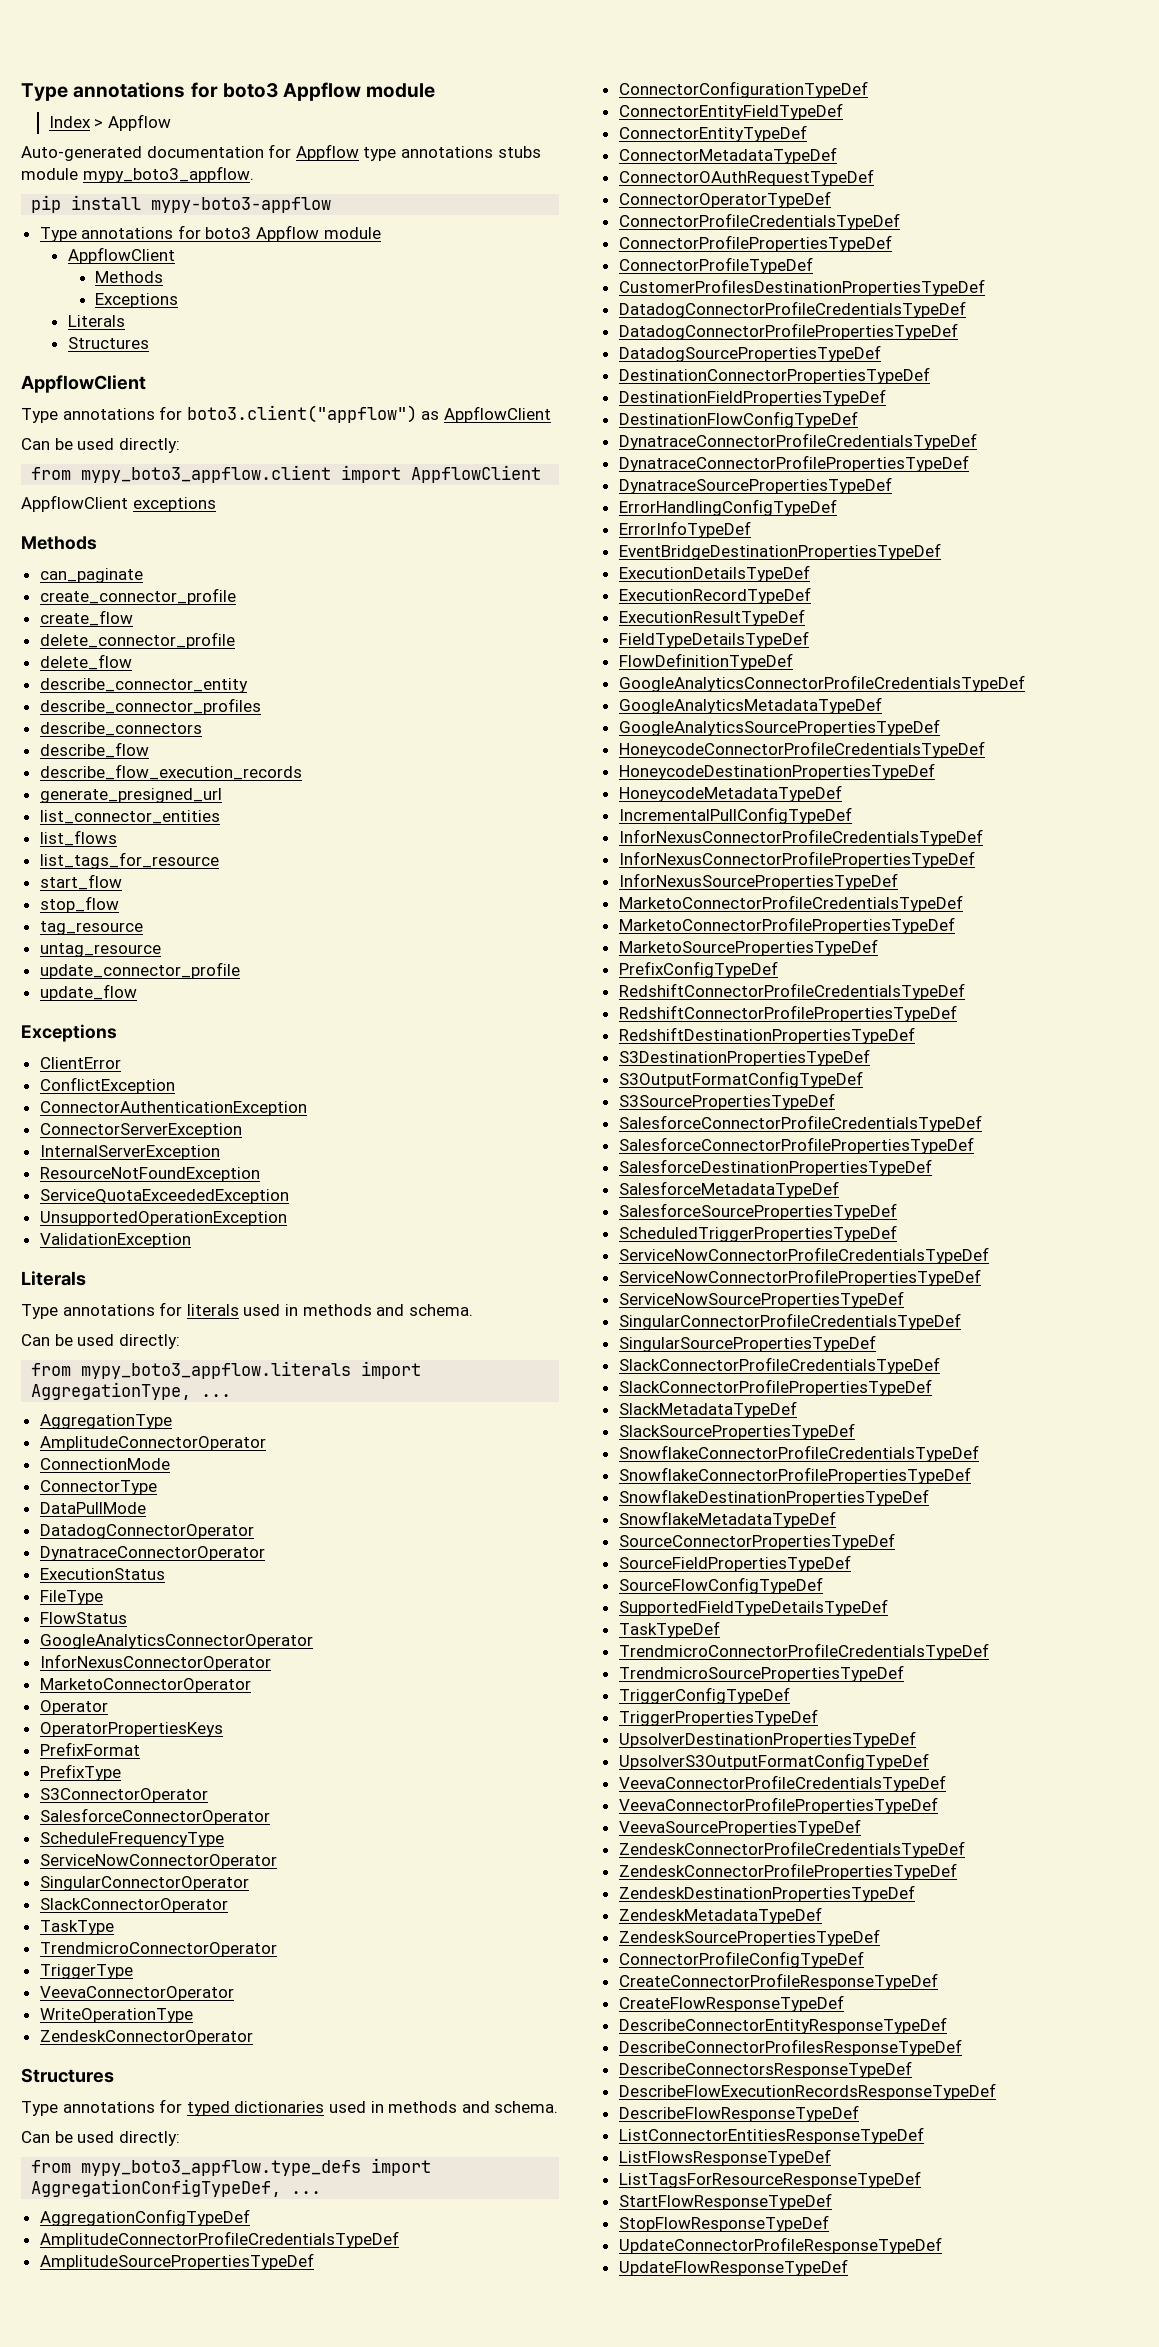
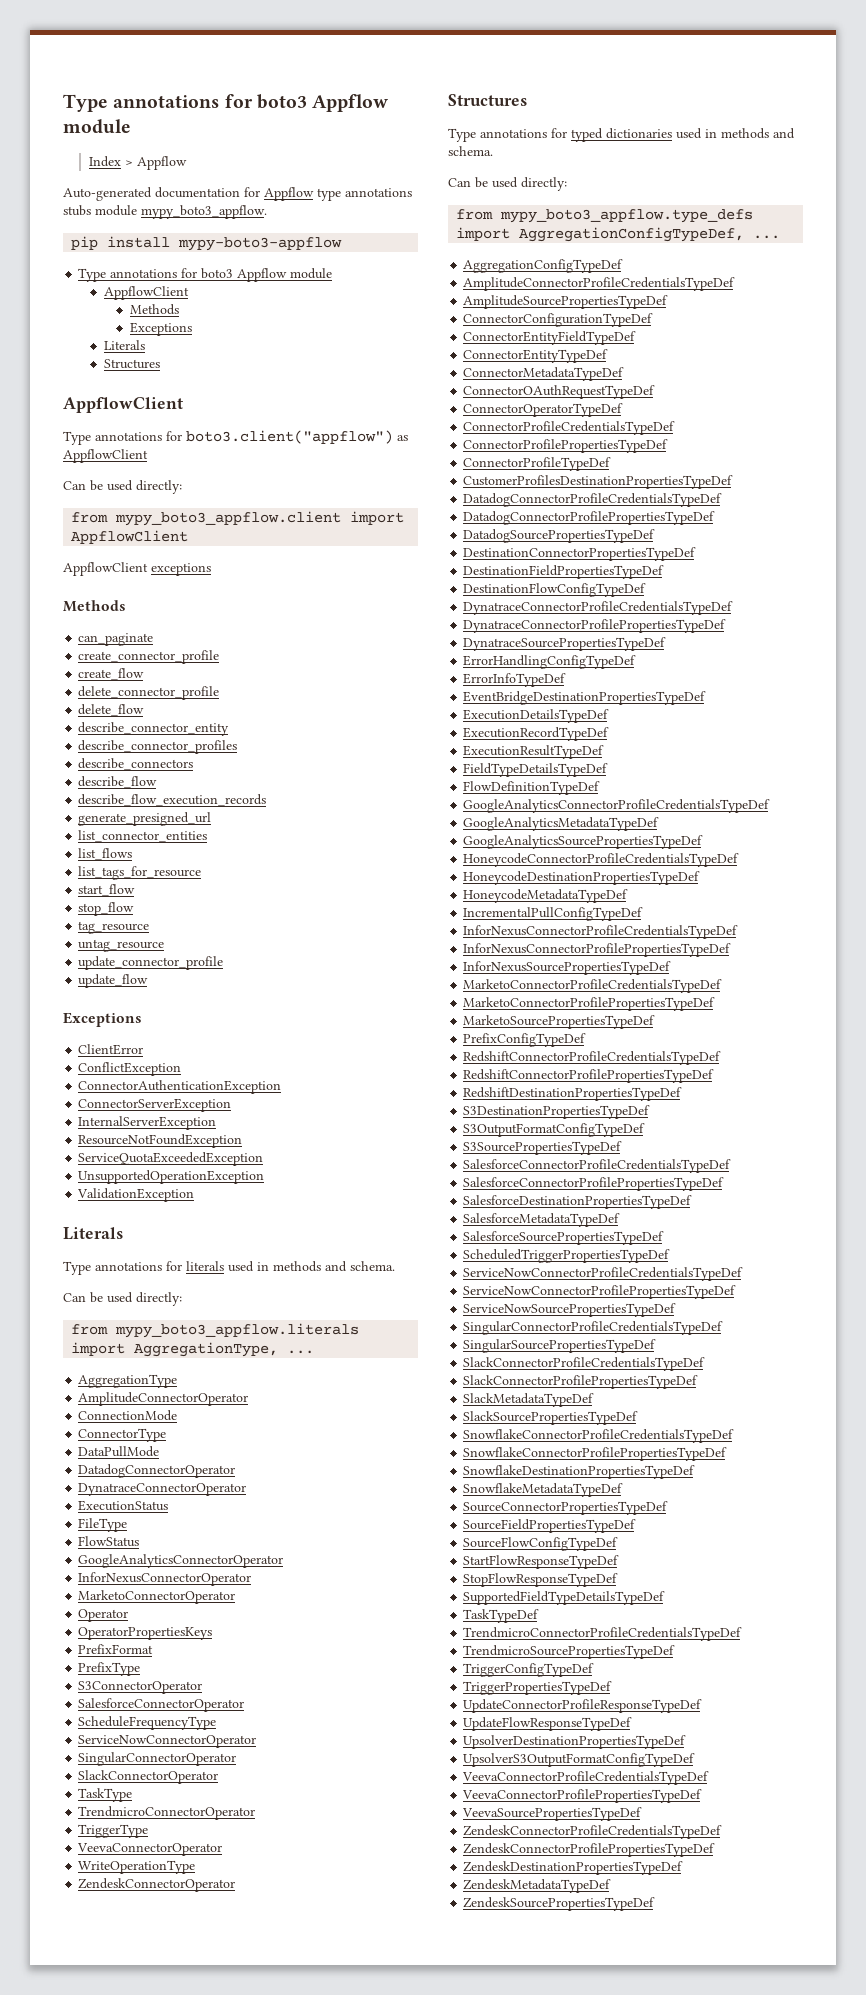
+ StartFlowResponseTypeDef
+ StopFlowResponseTypeDef
+ UpdateConnectorProfileResponseTypeDef
+ UpdateFlowResponseTypeDef
- ConnectorProfileConfigTypeDef
- CreateConnectorProfileResponseTypeDef
- CreateFlowResponseTypeDef
- DescribeConnectorEntityResponseTypeDef
- DescribeConnectorProfilesResponseTypeDef
- DescribeConnectorsResponseTypeDef
- DescribeFlowExecutionRecordsResponseTypeDef
- DescribeFlowResponseTypeDef
- ListConnectorEntitiesResponseTypeDef
- ListFlowsResponseTypeDef
- ListTagsForResourceResponseTypeDef
- StartFlowResponseTypeDef
- StopFlowResponseTypeDef
- UpdateConnectorProfileResponseTypeDef
- UpdateFlowResponseTypeDef

